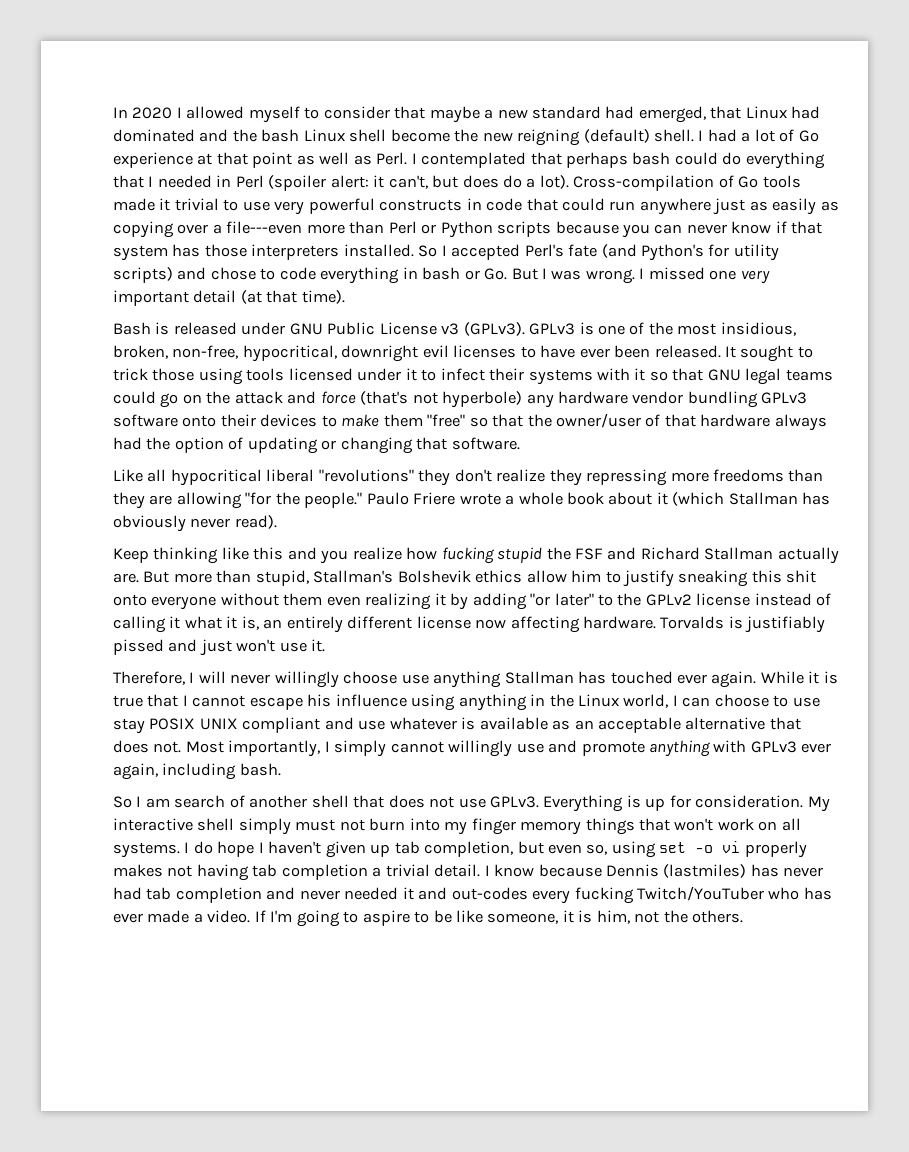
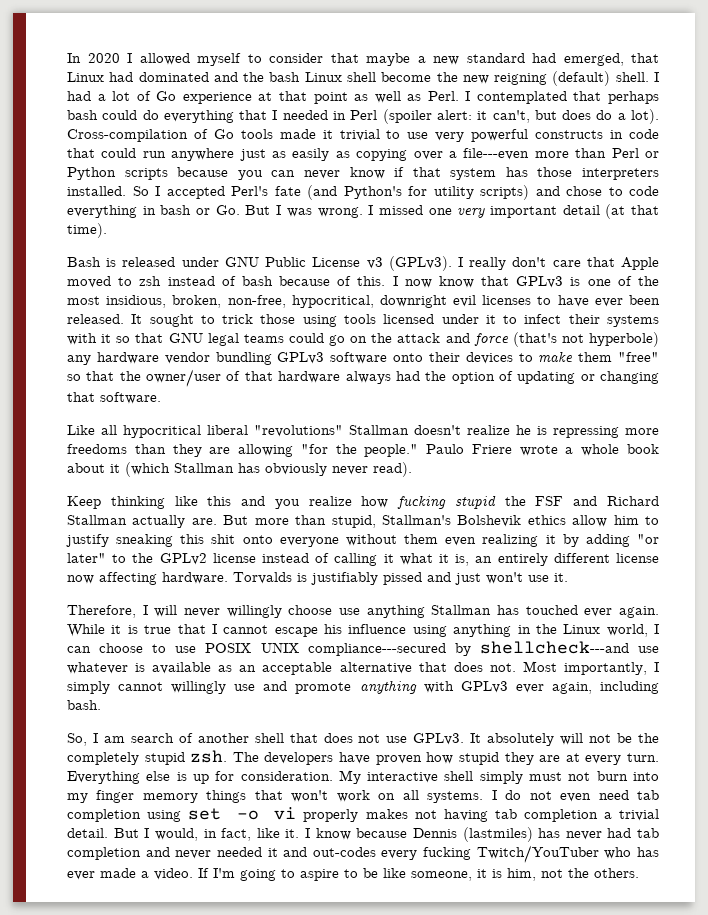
- GPLv3 is one of the most insidious, broken, non-free, hypocritical, downright evil licenses to have ever been released.
+ I really don't care that Apple moved to zsh instead of bash because of this. I now know that GPLv3 is one of the most insidious, broken, non-free, hypocritical, downright evil licenses to have ever been released.
- Like all hypocritical liberal "revolutions" they don't realize they repressing more freedoms than they are allowing "for the people."
+ Like all hypocritical liberal "revolutions" Stallman doesn't realize he is repressing more freedoms than they are allowing "for the people."
- While it is true that I cannot escape his influence using anything in the Linux world, I can choose to use stay POSIX UNIX compliant and use whatever is available as an acceptable alternative that does not.
+ While it is true that I cannot escape his influence using anything in the Linux world, I can choose to use POSIX UNIX compliance---secured by shellcheck---and use whatever is available as an acceptable alternative that does not.
- So I am search of another shell that does not use GPLv3.
+ So, I am search of another shell that does not use GPLv3.
- Everything is up for consideration.
+ It absolutely will not be the completely stupid zsh. The developers have proven how stupid they are at every turn. Everything else is up for consideration.
- I do hope I haven't given up tab completion, but even so, using set -o vi properly makes not having tab completion a trivial detail.
+ I do not even need tab completion using set -o vi properly makes not having tab completion a trivial detail.
+ But I would, in fact, like it.

